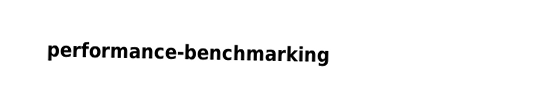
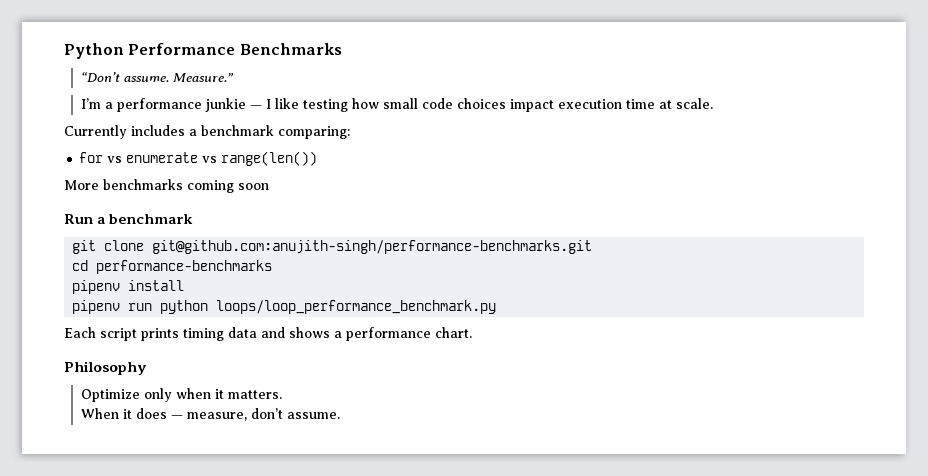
- performance-benchmarking
+ Python Performance Benchmarks
+ “Don’t assume. Measure.”
+ I’m a performance junkie — I like testing how small code choices impact execution time at scale.
+ Currently includes a benchmark comparing:
+ for vs enumerate vs range(len())
+ More benchmarks coming soon
+ Run a benchmark
+ git clone git@github.com:anujith-singh/performance-benchmarks.git
+ cd performance-benchmarks
+ pipenv install
+ pipenv run python loops/loop_performance_benchmark.py
+ Each script prints timing data and shows a performance chart.
+ Philosophy
+ Optimize only when it matters.
+ When it does — measure, don’t assume.

